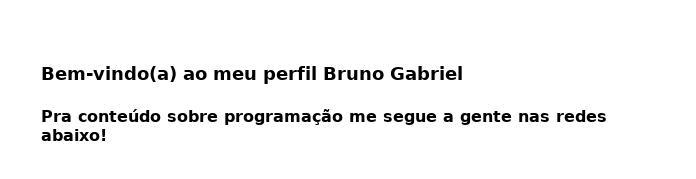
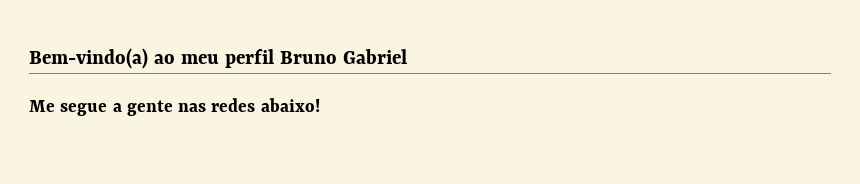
- Pra conteúdo sobre programação me segue a gente nas redes abaixo!
+ Me segue a gente nas redes abaixo!

